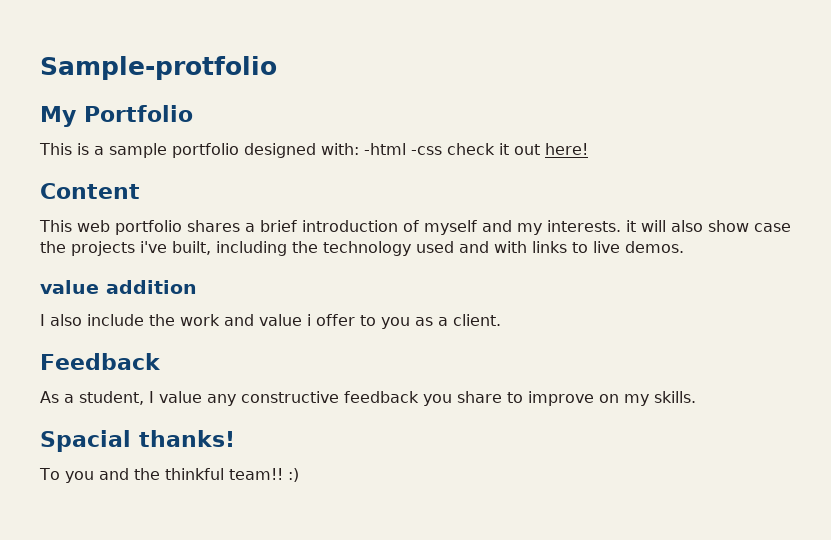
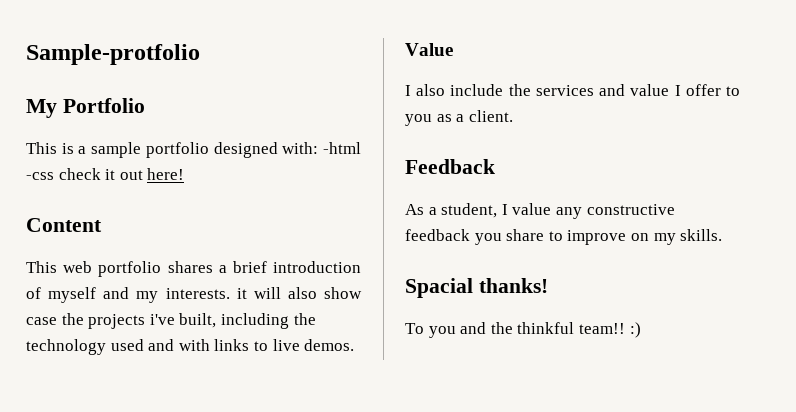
- value addition
+ Value
- I also include the work and value i offer to you as a client.
+ I also include the services and value I offer to you as a client.

